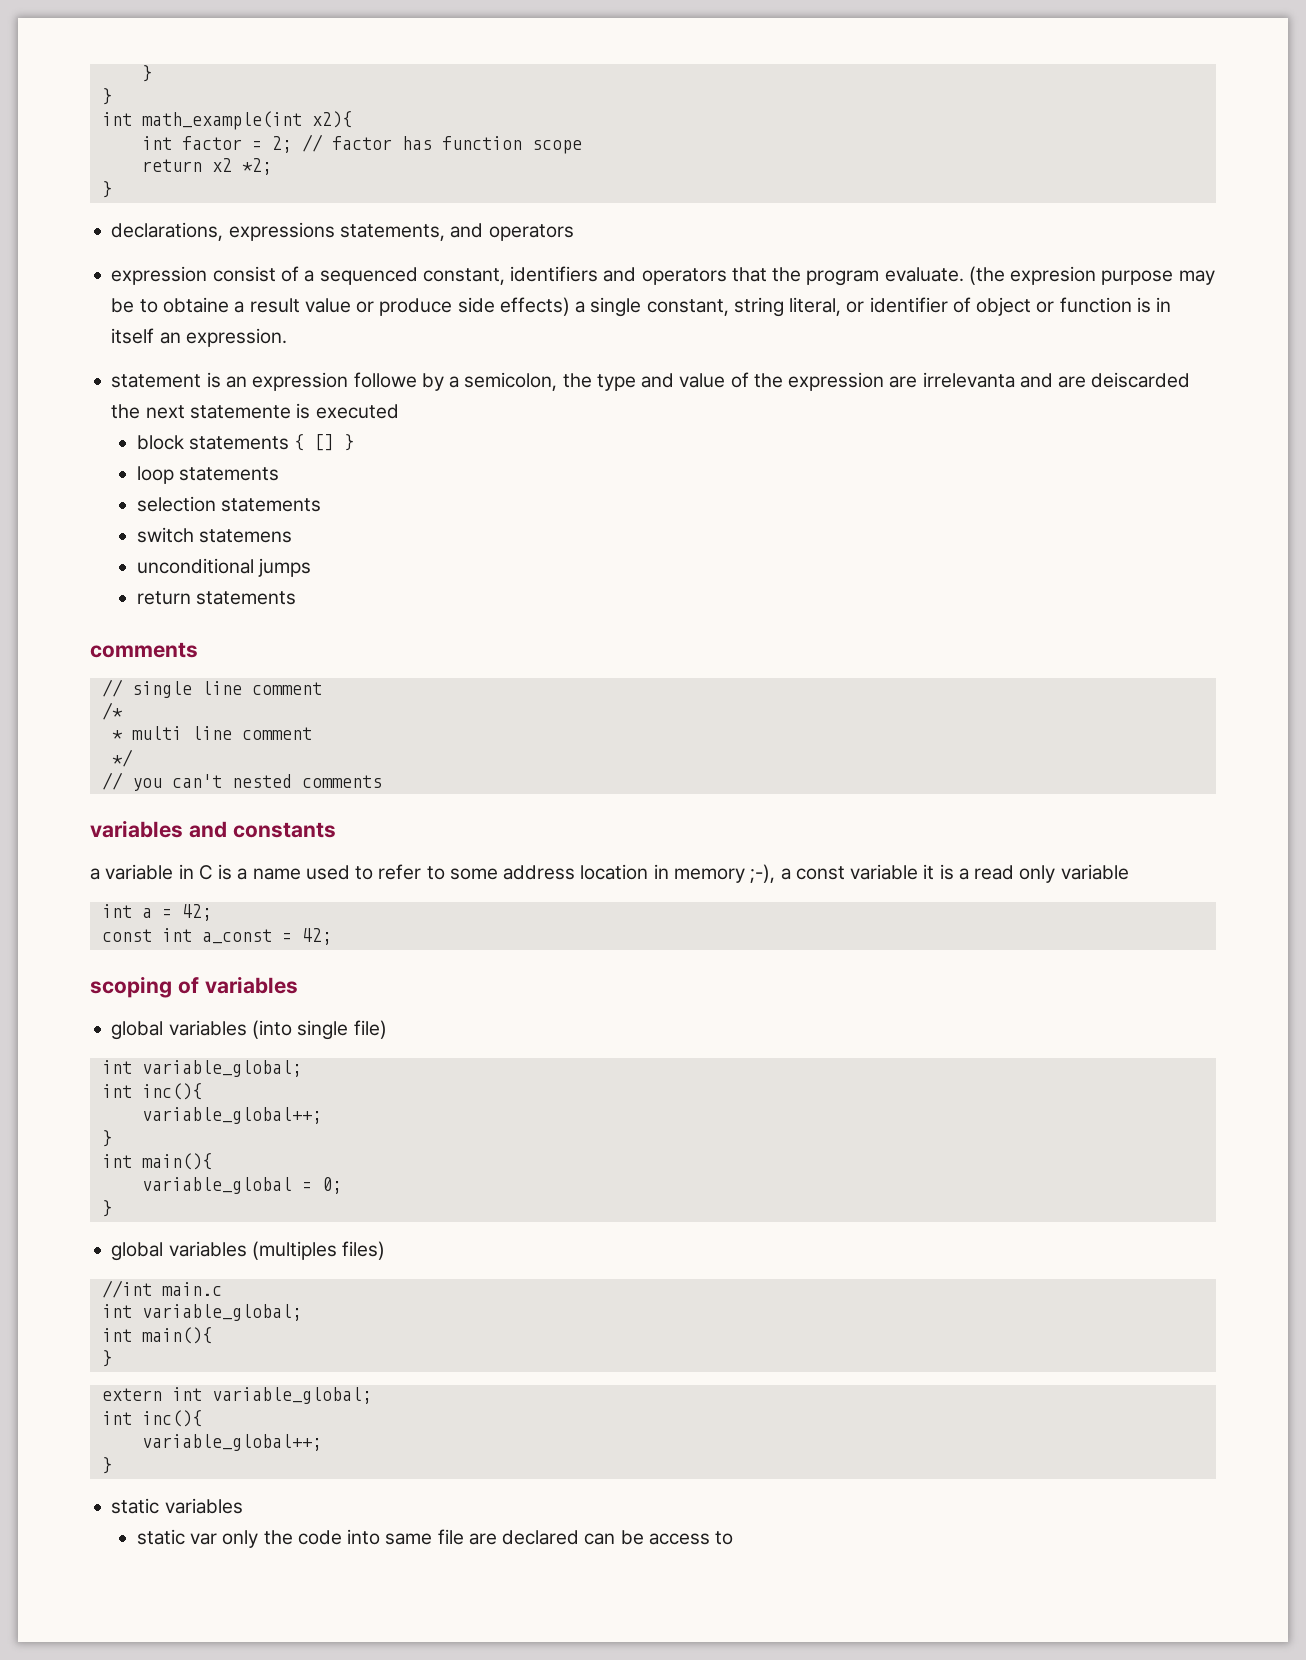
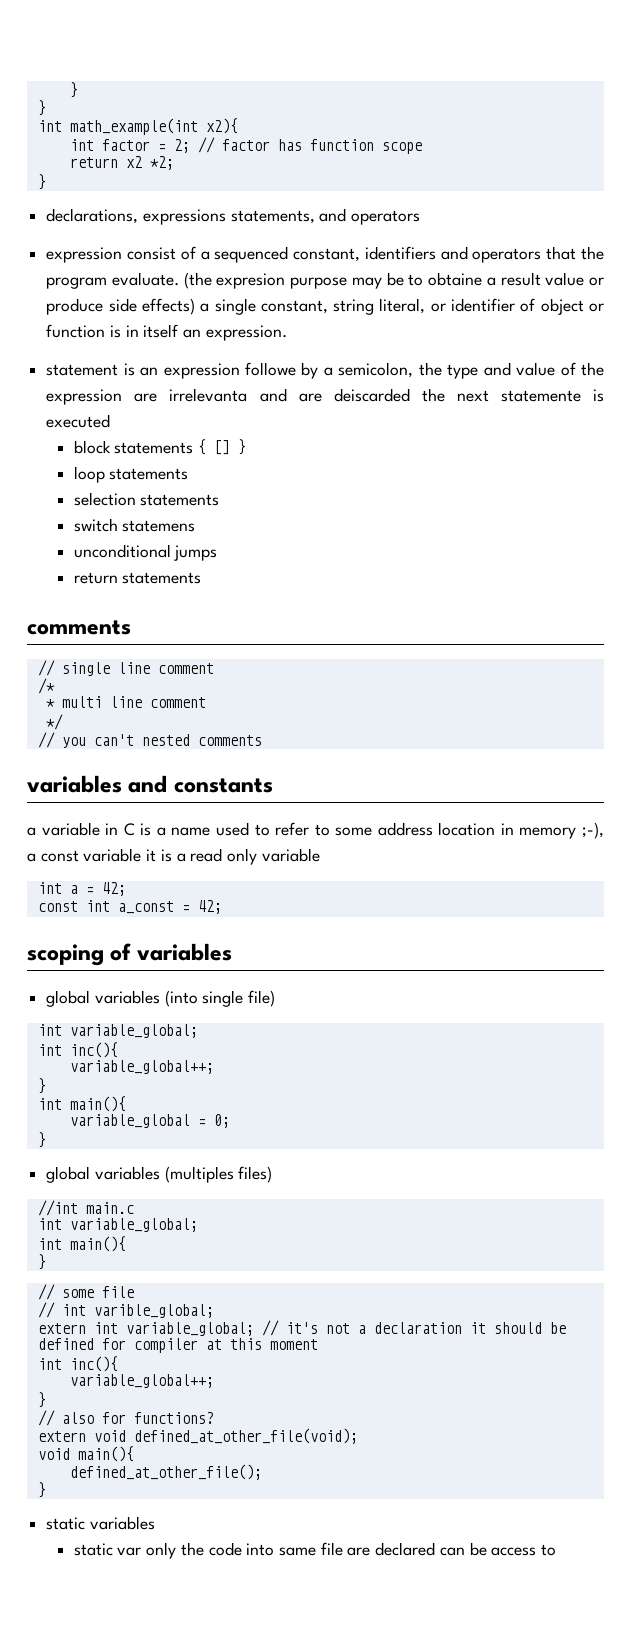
- extern int variable_global;
+ // some file
+ // int varible_global;
+ extern int variable_global; // it's not a declaration it should be defined for compiler at this moment
  int inc(){
  variable_global++;
+ }
+ // also for functions?
+ extern void defined_at_other_file(void);
+ void main(){
+ defined_at_other_file();

